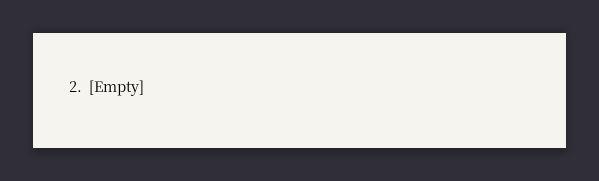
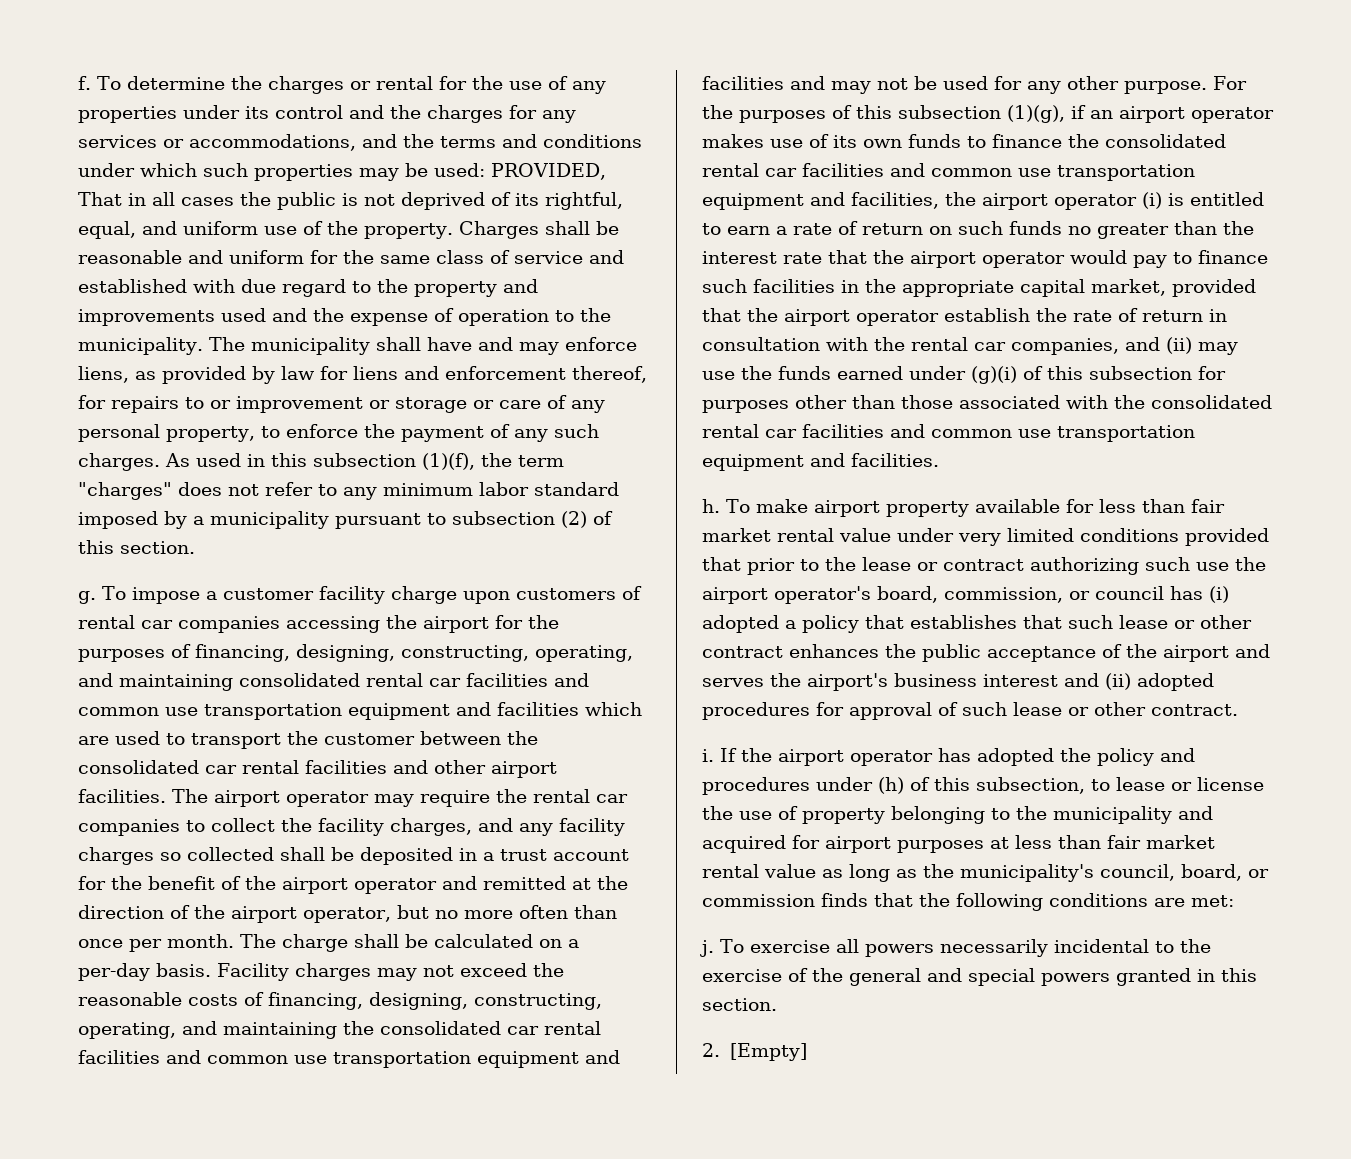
+ f. To determine the charges or rental for the use of any properties under its control and the charges for any services or accommodations, and the terms and conditions under which such properties may be used: PROVIDED, That in all cases the public is not deprived of its rightful, equal, and uniform use of the property. Charges shall be reasonable and uniform for the same class of service and established with due regard to the property and improvements used and the expense of operation to the municipality. The municipality shall have and may enforce liens, as provided by law for liens and enforcement thereof, for repairs to or improvement or storage or care of any personal property, to enforce the payment of any such charges. As used in this subsection (1)(f), the term "charges" does not refer to any minimum labor standard imposed by a municipality pursuant to subsection (2) of this section.
+ g. To impose a customer facility charge upon customers of rental car companies accessing the airport for the purposes of financing, designing, constructing, operating, and maintaining consolidated rental car facilities and common use transportation equipment and facilities which are used to transport the customer between the consolidated car rental facilities and other airport facilities. The airport operator may require the rental car companies to collect the facility charges, and any facility charges so collected shall be deposited in a trust account for the benefit of the airport operator and remitted at the direction of the airport operator, but no more often than once per month. The charge shall be calculated on a per-day basis. Facility charges may not exceed the reasonable costs of financing, designing, constructing, operating, and maintaining the consolidated car rental facilities and common use transportation equipment and facilities and may not be used for any other purpose. For the purposes of this subsection (1)(g), if an airport operator makes use of its own funds to finance the consolidated rental car facilities and common use transportation equipment and facilities, the airport operator (i) is entitled to earn a rate of return on such funds no greater than the interest rate that the airport operator would pay to finance such facilities in the appropriate capital market, provided that the airport operator establish the rate of return in consultation with the rental car companies, and (ii) may use the funds earned under (g)(i) of this subsection for purposes other than those associated with the consolidated rental car facilities and common use transportation equipment and facilities.
+ h. To make airport property available for less than fair market rental value under very limited conditions provided that prior to the lease or contract authorizing such use the airport operator's board, commission, or council has (i) adopted a policy that establishes that such lease or other contract enhances the public acceptance of the airport and serves the airport's business interest and (ii) adopted procedures for approval of such lease or other contract.
+ i. If the airport operator has adopted the policy and procedures under (h) of this subsection, to lease or license the use of property belonging to the municipality and acquired for airport purposes at less than fair market rental value as long as the municipality's council, board, or commission finds that the following conditions are met:
+ j. To exercise all powers necessarily incidental to the exercise of the general and special powers granted in this section.

